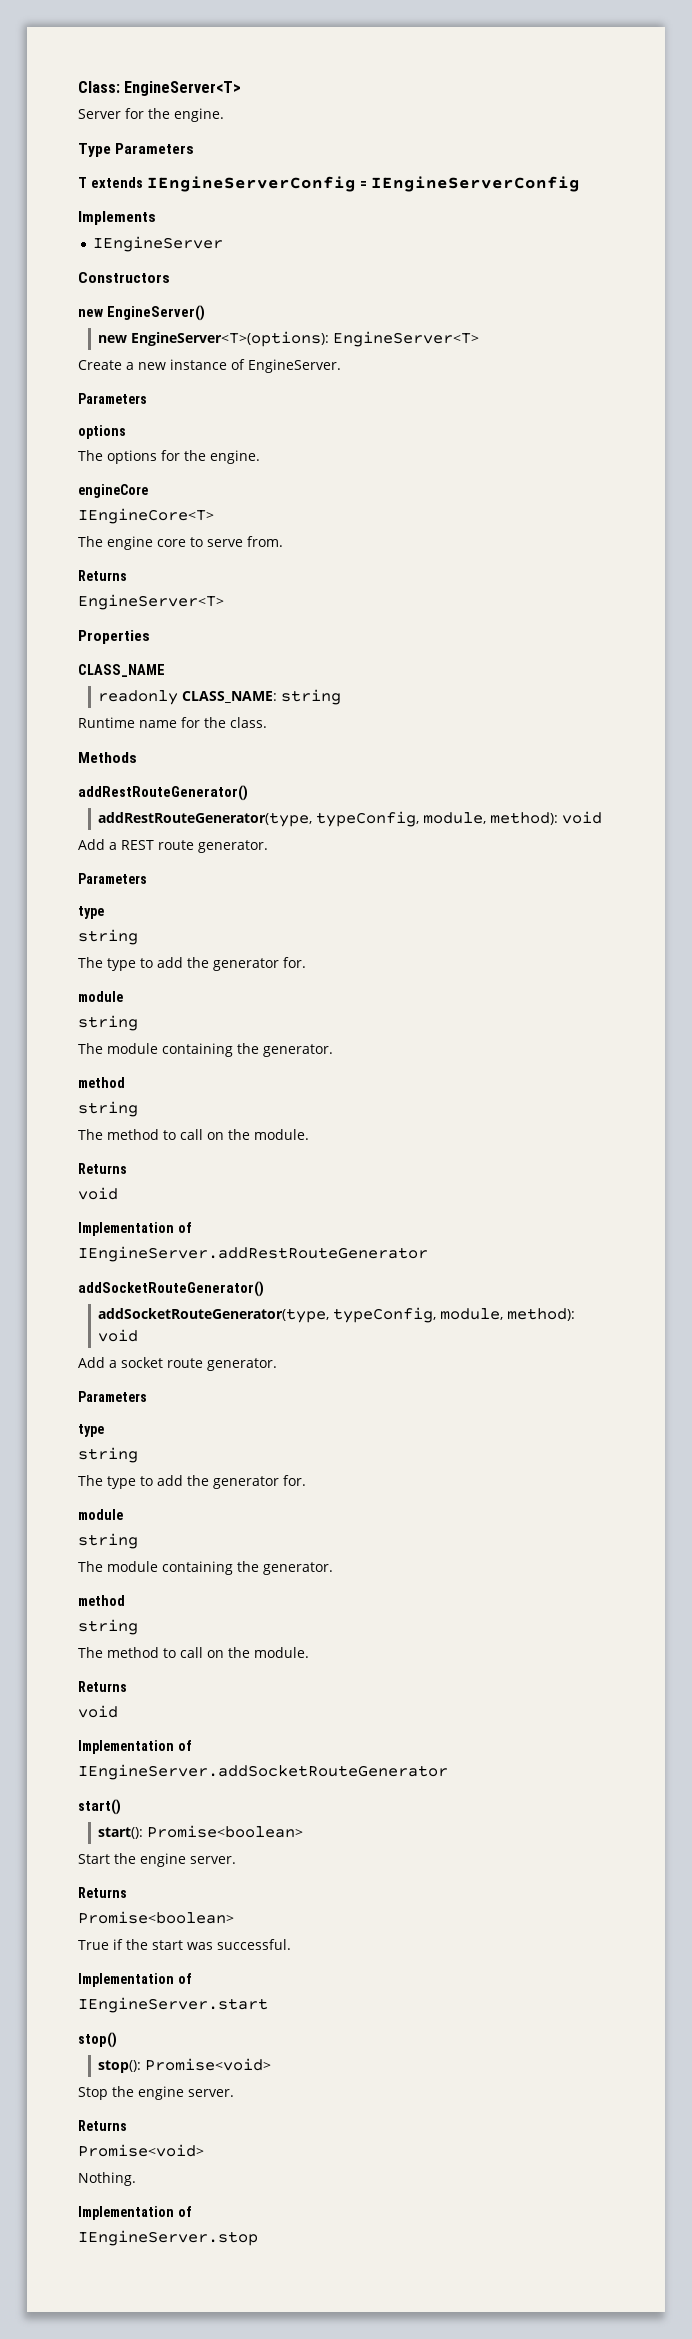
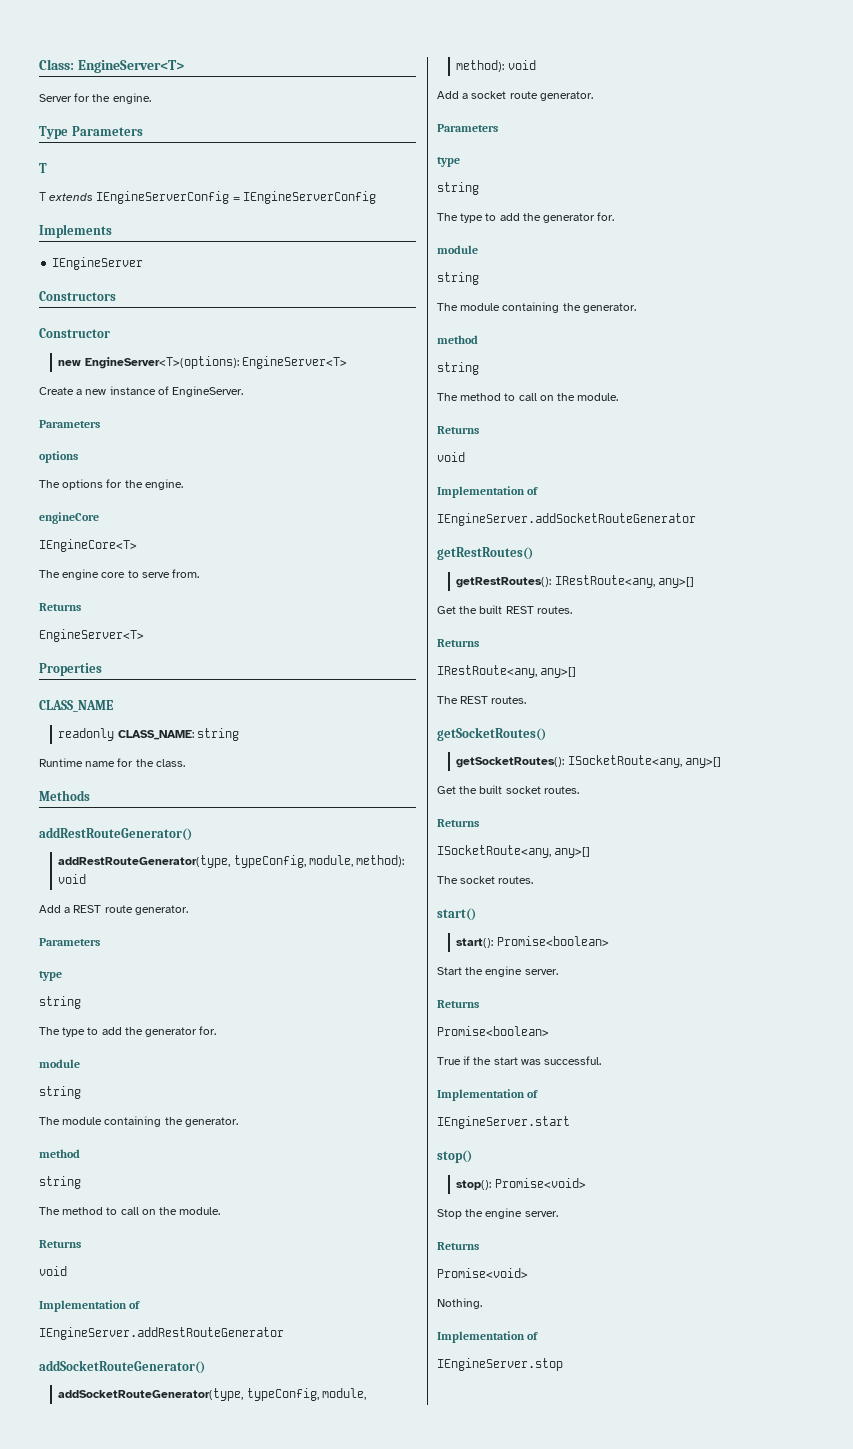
  Type Parameters
+ T
- new EngineServer()
+ Constructor
+ getRestRoutes()
+ getRestRoutes(): IRestRoute<any, any>[]
+ Get the built REST routes.
+ Returns
+ IRestRoute<any, any>[]
+ The REST routes.
+ getSocketRoutes()
+ getSocketRoutes(): ISocketRoute<any, any>[]
+ Get the built socket routes.
+ Returns
+ ISocketRoute<any, any>[]
+ The socket routes.

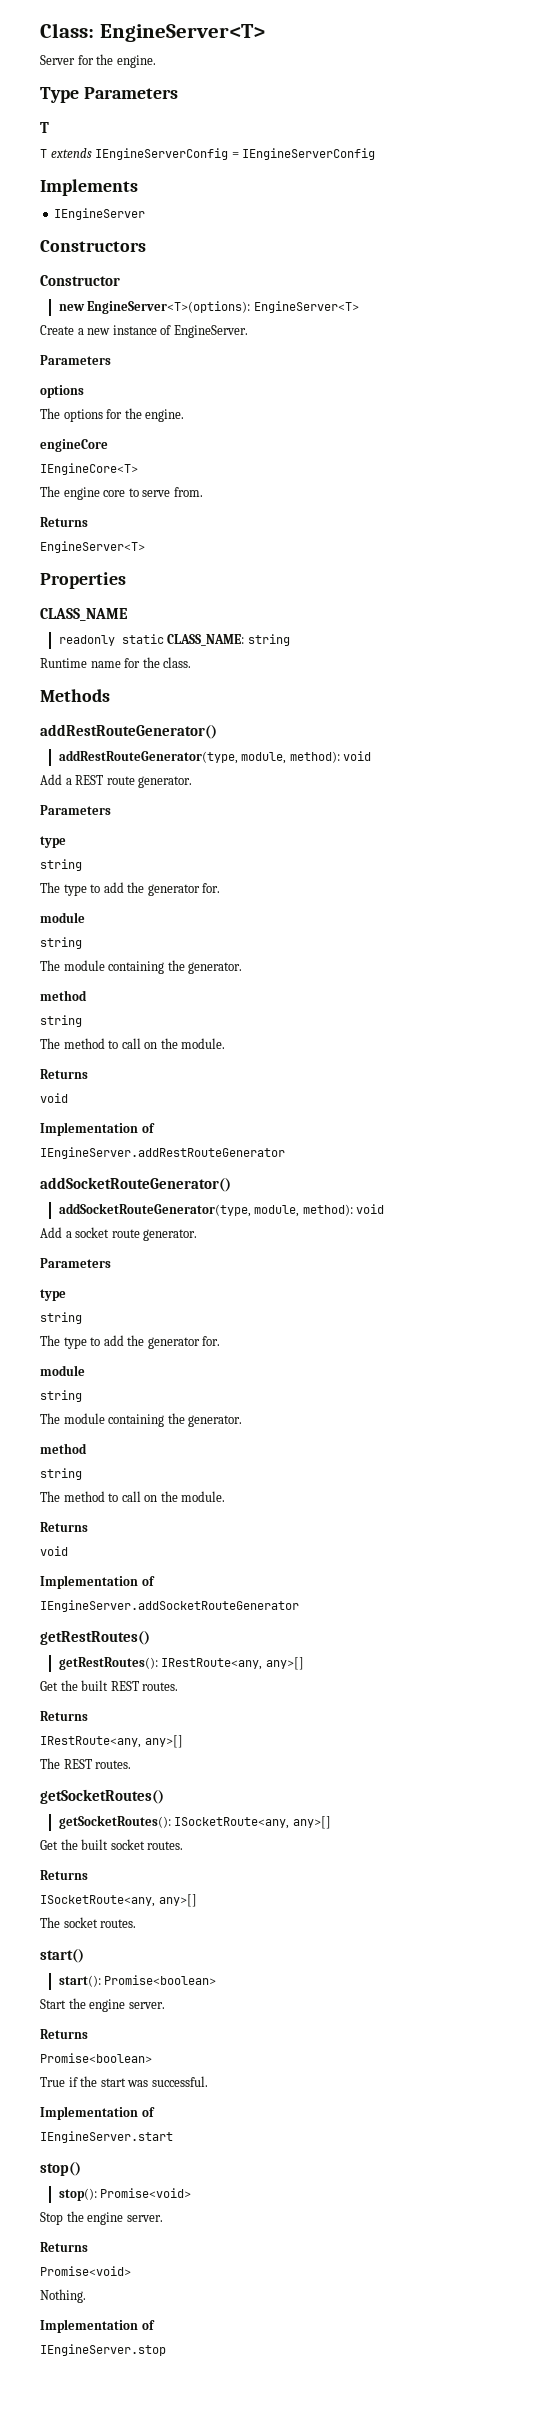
- readonly CLASS_NAME: string
+ readonly static CLASS_NAME: string
- addRestRouteGenerator(type, typeConfig, module, method): void
+ addRestRouteGenerator(type, module, method): void
- addSocketRouteGenerator(type, typeConfig, module, method): void
+ addSocketRouteGenerator(type, module, method): void

